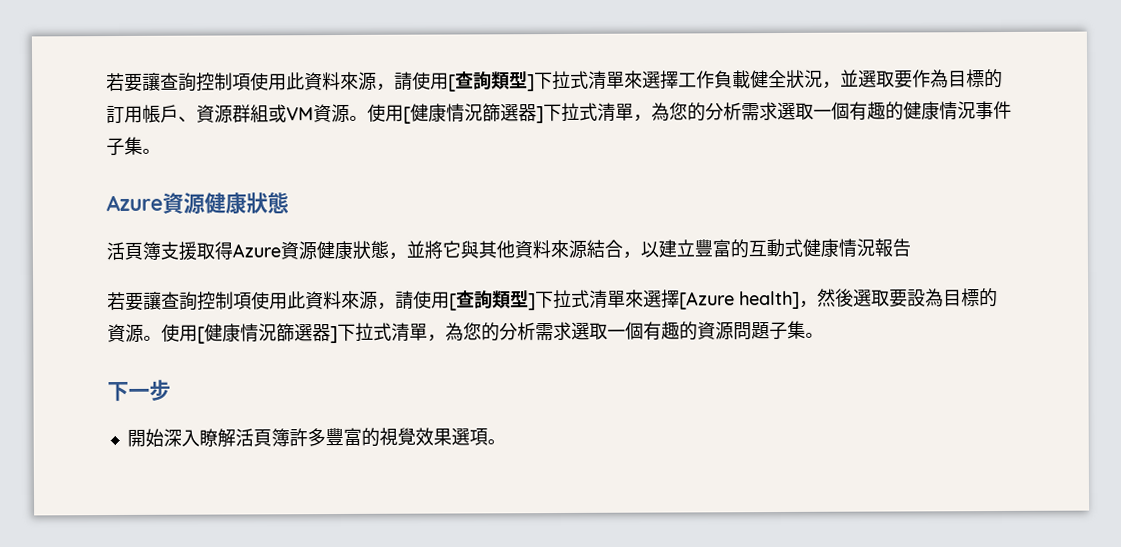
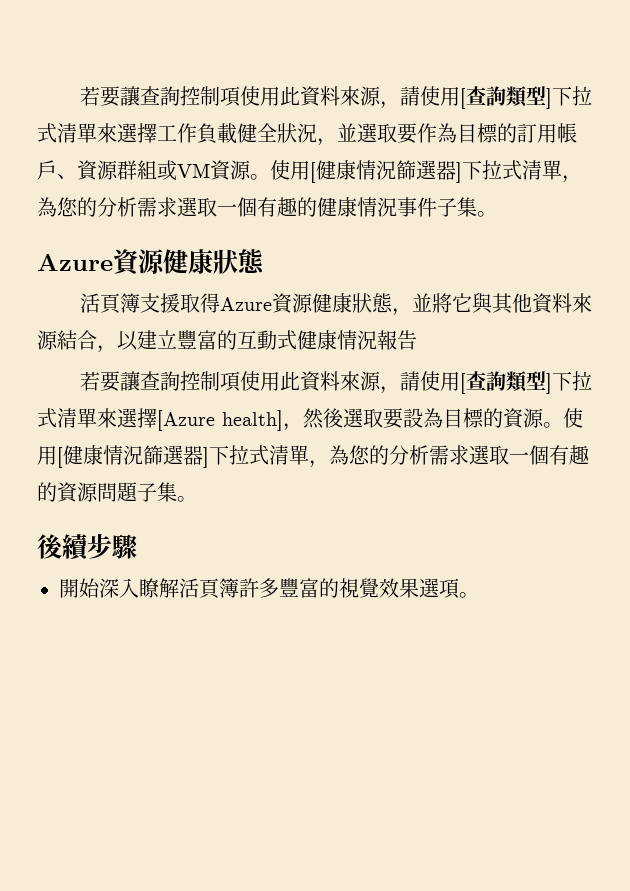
- 下一步
+ 後續步驟

